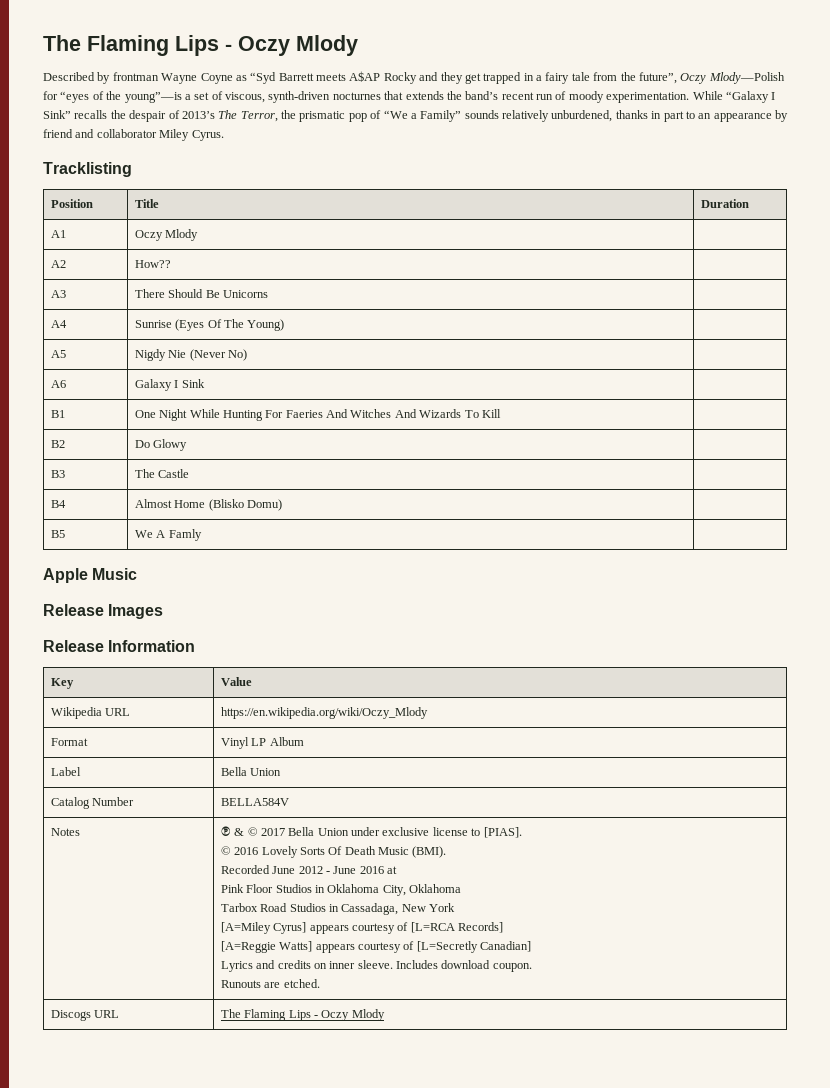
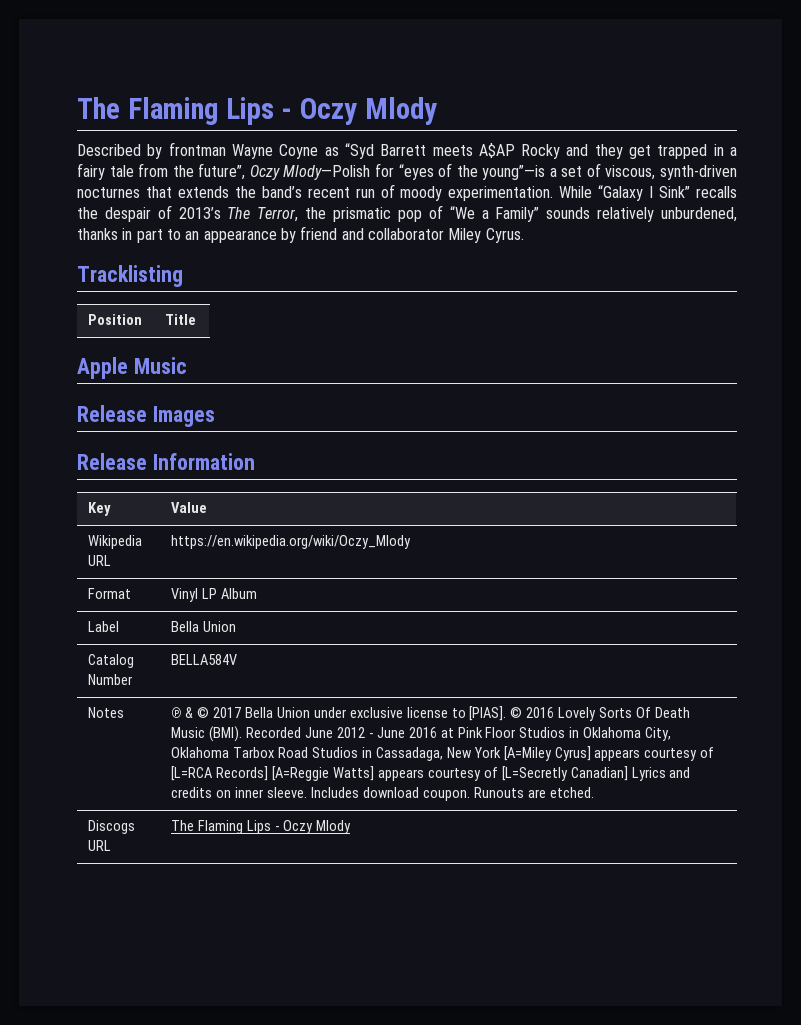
- Position | Title | Duration
- A1 | Oczy Mlody |
- A2 | How?? |
- A3 | There Should Be Unicorns |
- A4 | Sunrise (Eyes Of The Young) |
- A5 | Nigdy Nie (Never No) |
- A6 | Galaxy I Sink |
- B1 | One Night While Hunting For Faeries And Witches And Wizards To Kill |
- B2 | Do Glowy |
- B3 | The Castle |
- B4 | Almost Home (Blisko Domu) |
- B5 | We A Famly |
+ Position | Title
- ℗ & © 2017 Bella Union under exclusive license to [PIAS].
- © 2016 Lovely Sorts Of Death Music (BMI).
- Recorded June 2012 - June 2016 at
- Pink Floor Studios in Oklahoma City, Oklahoma
- Tarbox Road Studios in Cassadaga, New York
- [A=Miley Cyrus] appears courtesy of [L=RCA Records]
- [A=Reggie Watts] appears courtesy of [L=Secretly Canadian]
- Lyrics and credits on inner sleeve.
+ ℗ & © 2017 Bella Union under exclusive license to [PIAS]. © 2016 Lovely Sorts Of Death Music (BMI). Recorded June 2012 - June 2016 at Pink Floor Studios in Oklahoma City, Oklahoma Tarbox Road Studios in Cassadaga, New York [A=Miley Cyrus] appears courtesy of [L=RCA Records] [A=Reggie Watts] appears courtesy of [L=Secretly Canadian] Lyrics and credits on inner sleeve.
- Includes download coupon.
- Runouts are etched.
+ Includes download coupon. Runouts are etched.

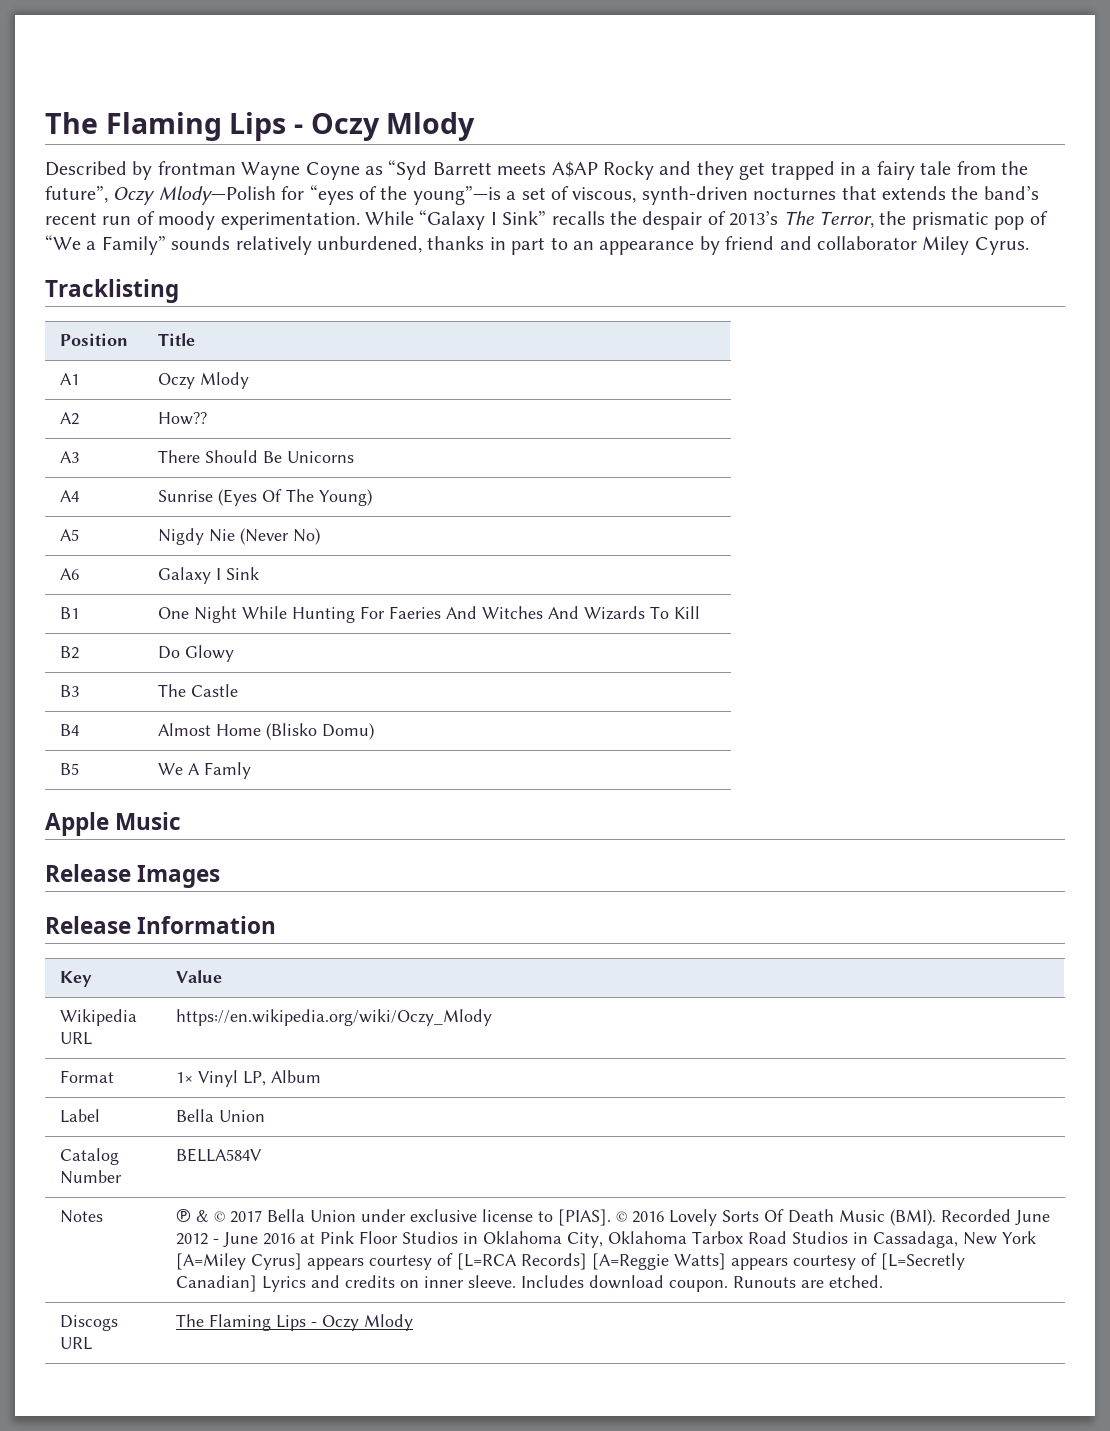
+ A1 | Oczy Mlody
+ A2 | How??
+ A3 | There Should Be Unicorns
+ A4 | Sunrise (Eyes Of The Young)
+ A5 | Nigdy Nie (Never No)
+ A6 | Galaxy I Sink
+ B1 | One Night While Hunting For Faeries And Witches And Wizards To Kill
+ B2 | Do Glowy
+ B3 | The Castle
+ B4 | Almost Home (Blisko Domu)
+ B5 | We A Famly
- Format | Vinyl LP Album
+ Format | 1× Vinyl LP, Album

